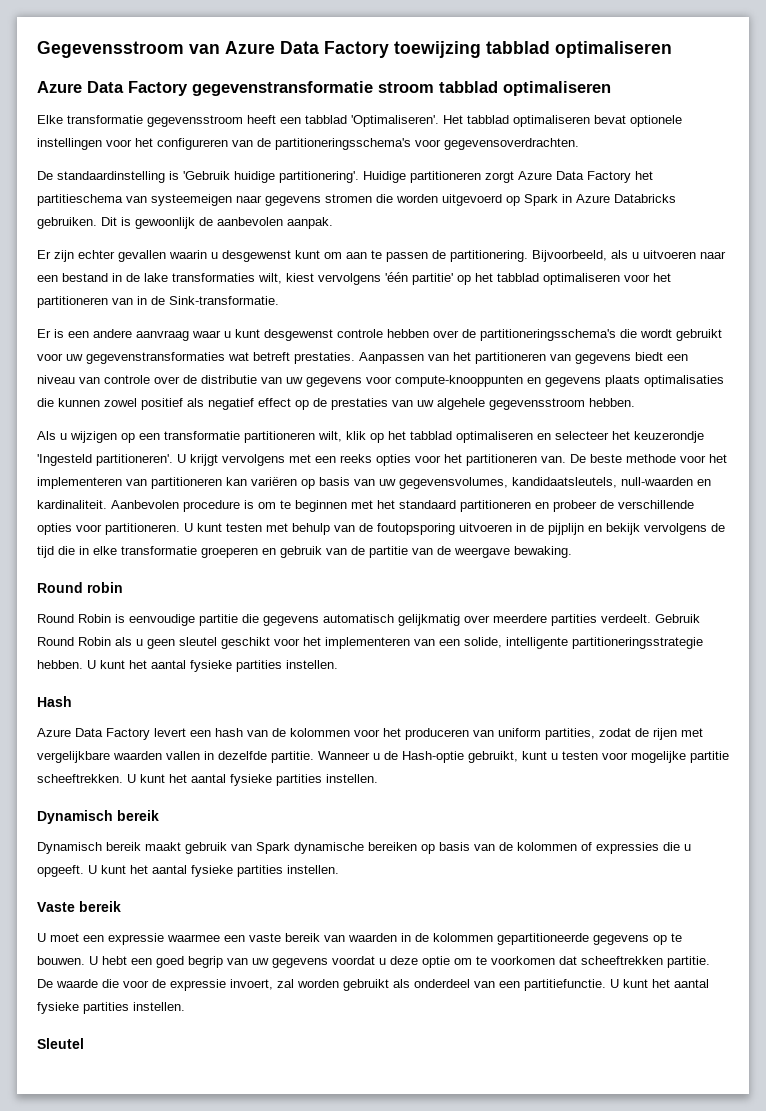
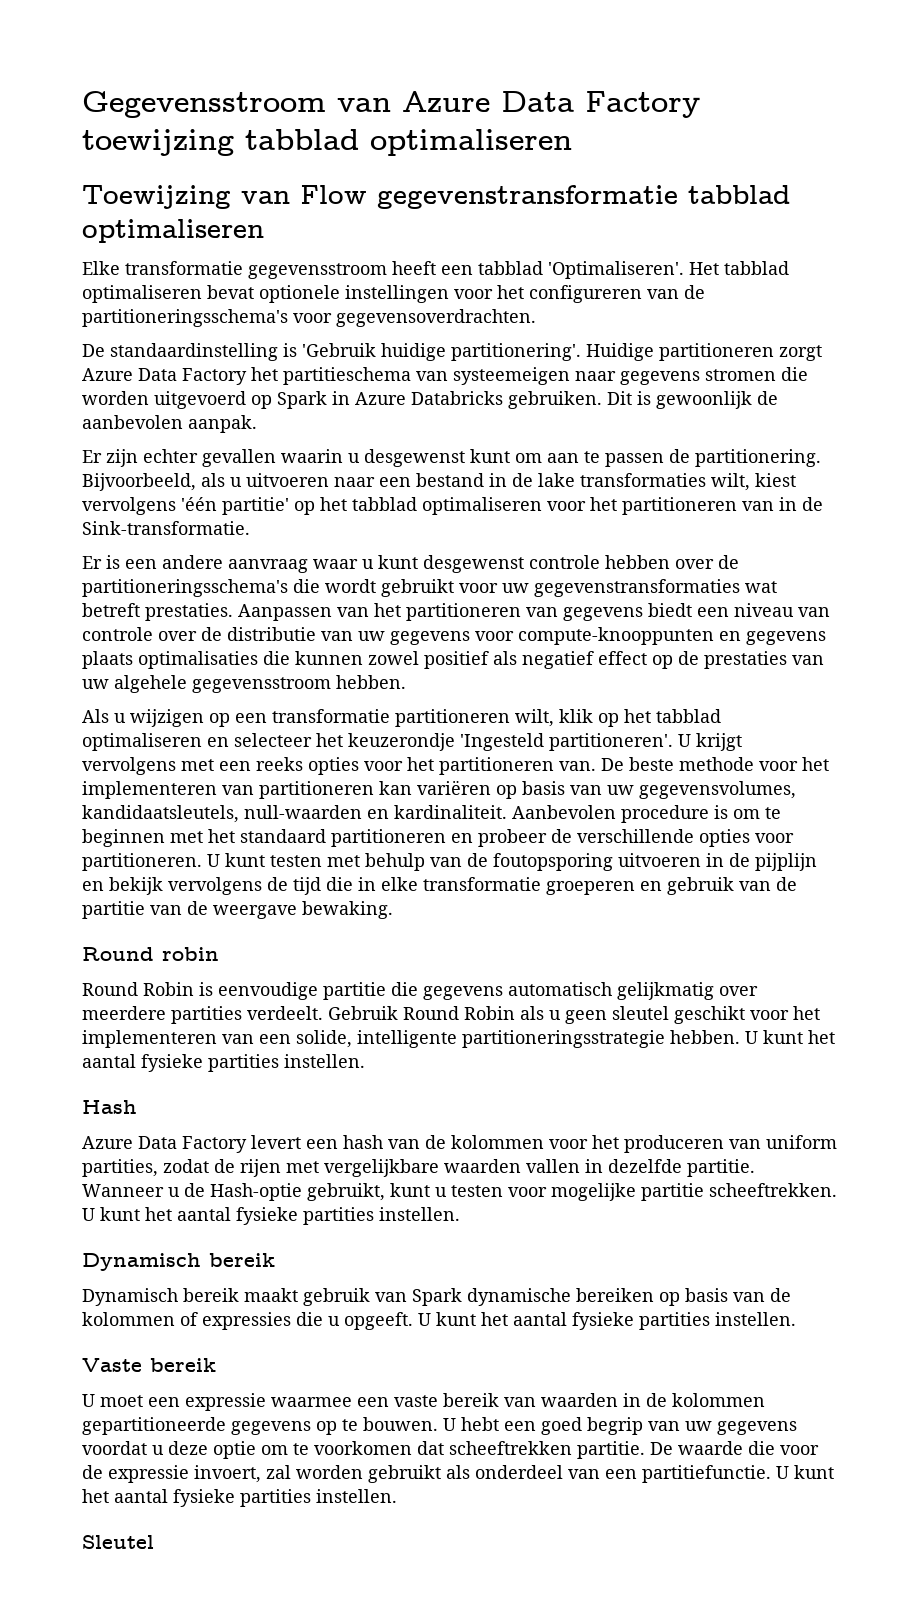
- Azure Data Factory gegevenstransformatie stroom tabblad optimaliseren
+ Toewijzing van Flow gegevenstransformatie tabblad optimaliseren

